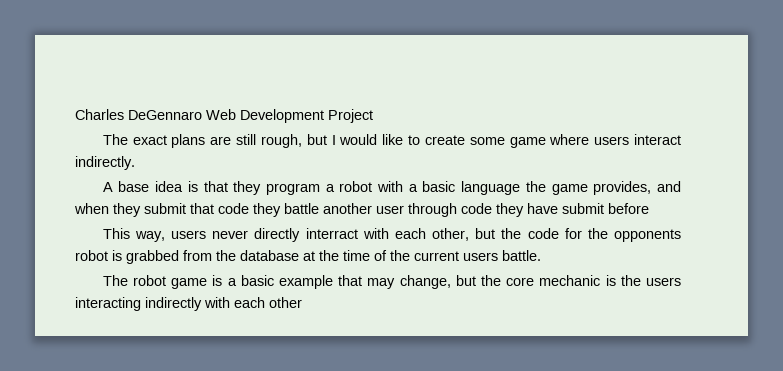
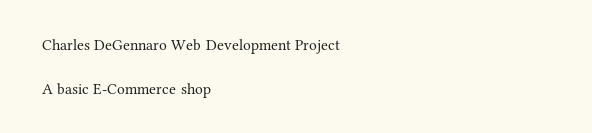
- The exact plans are still rough, but I would like to create some game where users interact indirectly.
- A base idea is that they program a robot with a basic language the game provides, and when they submit that code they battle another user through code they have submit before
- This way, users never directly interract with each other, but the code for the opponents robot is grabbed from the database at the time of the current users battle.
- The robot game is a basic example that may change, but the core mechanic is the users interacting indirectly with each other
+ A basic E-Commerce shop

